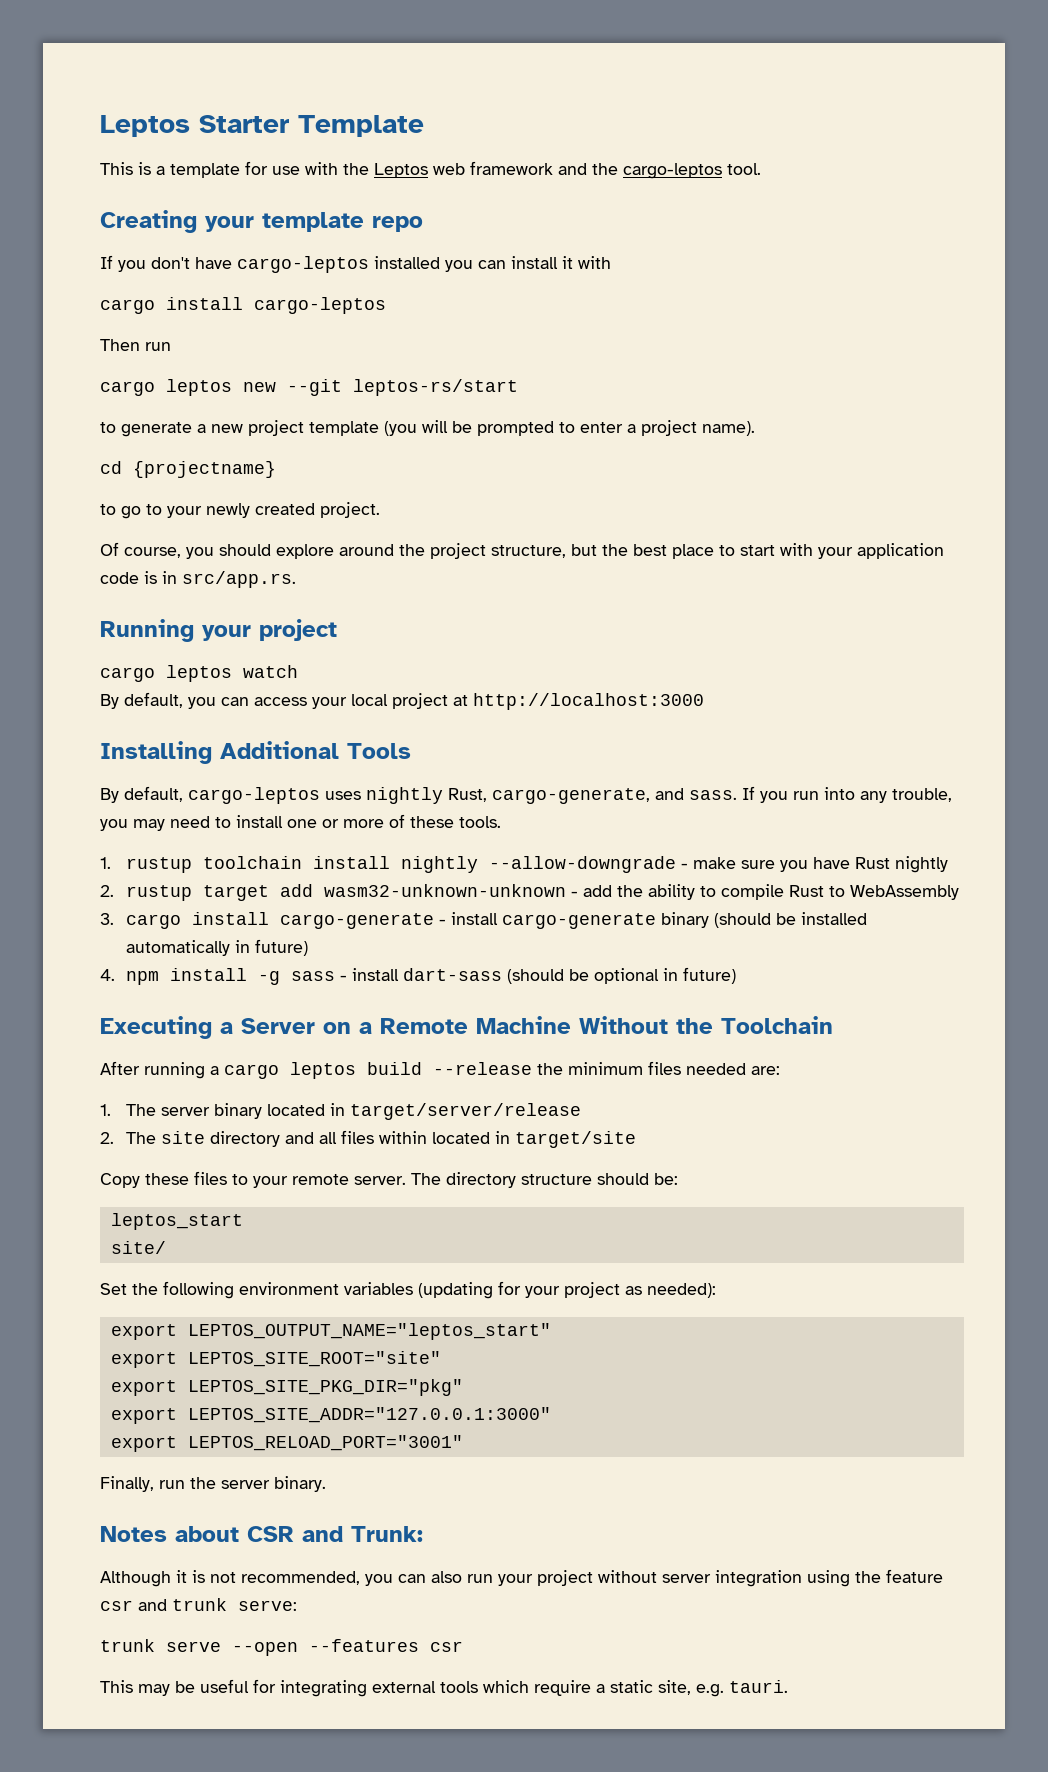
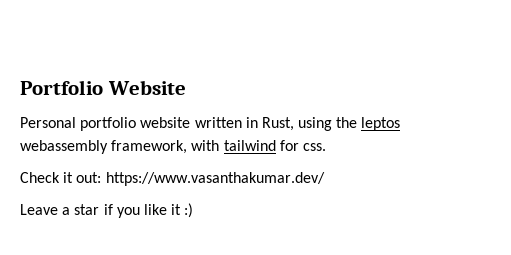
- Leptos Starter Template
- This is a template for use with the Leptos web framework and the cargo-leptos tool.
- Creating your template repo
- If you don't have cargo-leptos installed you can install it with
- cargo install cargo-leptos
- Then run
- cargo leptos new --git leptos-rs/start
- to generate a new project template (you will be prompted to enter a project name).
- cd {projectname}
- to go to your newly created project.
- Of course, you should explore around the project structure, but the best place to start with your application code is in src/app.rs.
- Running your project
- cargo leptos watch
- By default, you can access your local project at http://localhost:3000
- Installing Additional Tools
- By default, cargo-leptos uses nightly Rust, cargo-generate, and sass. If you run into any trouble, you may need to install one or more of these tools.
- 1. rustup toolchain install nightly --allow-downgrade - make sure you have Rust nightly
- 2. rustup target add wasm32-unknown-unknown - add the ability to compile Rust to WebAssembly
- 3. cargo install cargo-generate - install cargo-generate binary (should be installed automatically in future)
- 4. npm install -g sass - install dart-sass (should be optional in future)
- Executing a Server on a Remote Machine Without the Toolchain
- After running a cargo leptos build --release the minimum files needed are:
- 1. The server binary located in target/server/release
- 2. The site directory and all files within located in target/site
- Copy these files to your remote server. The directory structure should be:
- leptos_start
- site/
- Set the following environment variables (updating for your project as needed):
- export LEPTOS_OUTPUT_NAME="leptos_start"
- export LEPTOS_SITE_ROOT="site"
- export LEPTOS_SITE_PKG_DIR="pkg"
- export LEPTOS_SITE_ADDR="127.0.0.1:3000"
- export LEPTOS_RELOAD_PORT="3001"
- Finally, run the server binary.
- Notes about CSR and Trunk:
- Although it is not recommended, you can also run your project without server integration using the feature csr and trunk serve:
- trunk serve --open --features csr
- This may be useful for integrating external tools which require a static site, e.g. tauri.
+ Portfolio Website
+ Personal portfolio website written in Rust, using the leptos webassembly framework, with tailwind for css.
+ Check it out: https://www.vasanthakumar.dev/
+ Leave a star if you like it :)

